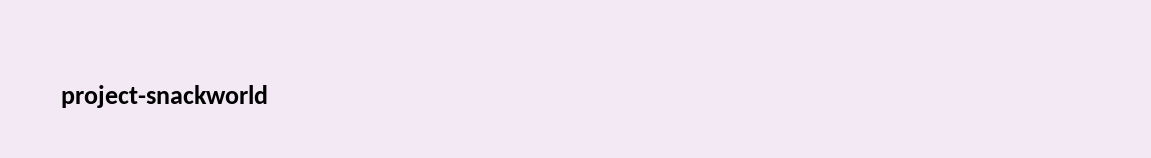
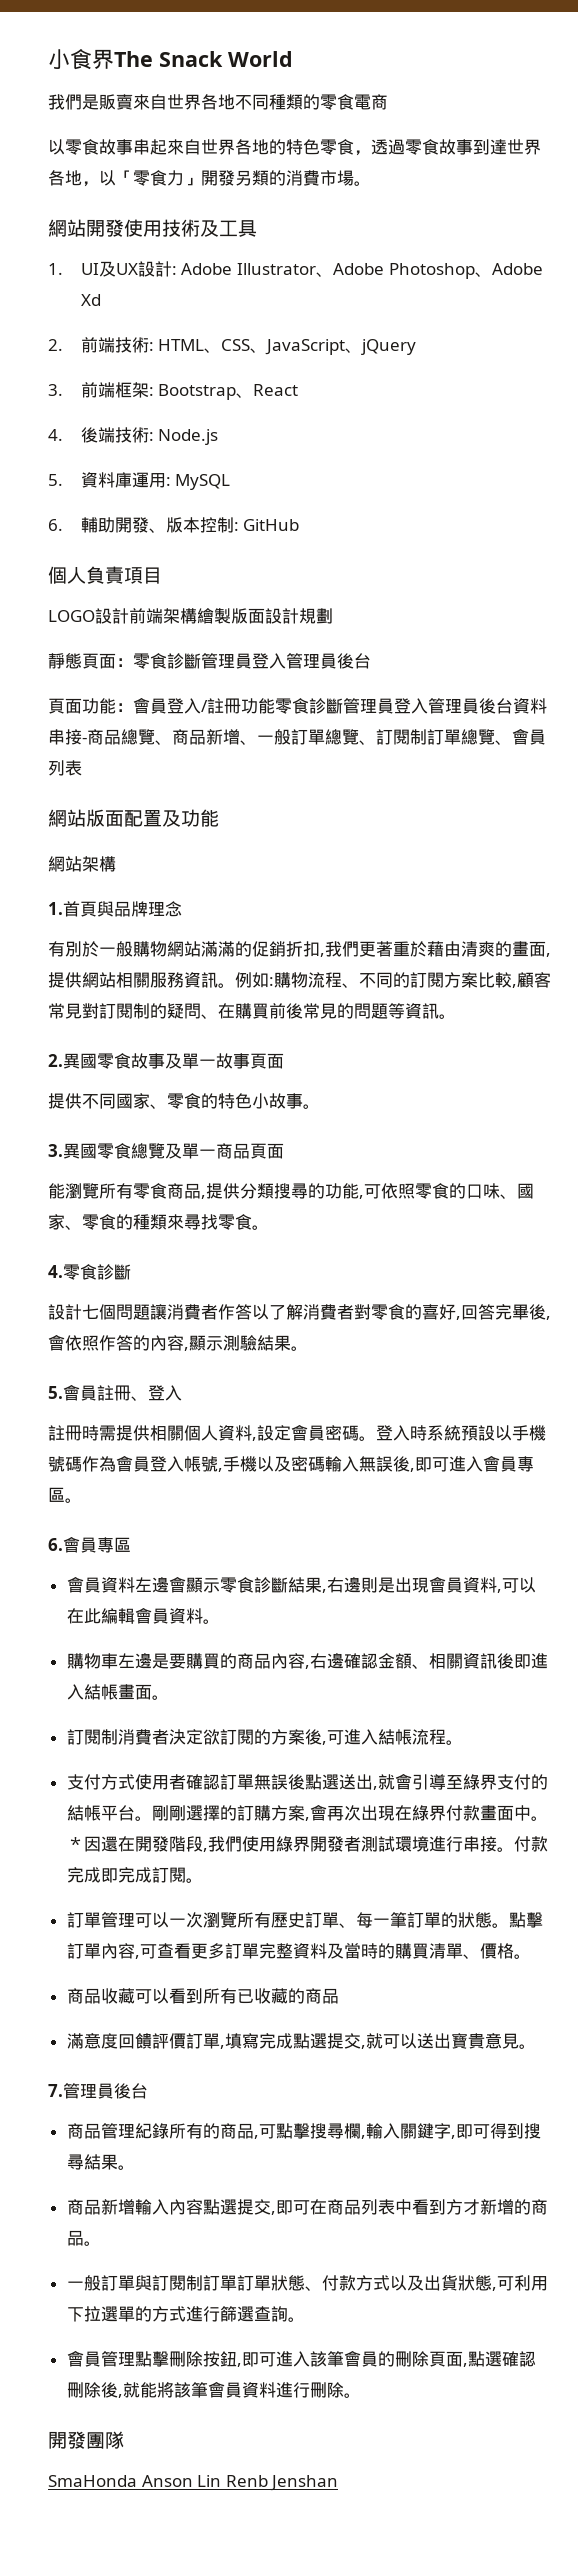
- project-snackworld
+ 小食界The Snack World
+ 我們是販賣來自世界各地不同種類的零食電商
+ 以零食故事串起來自世界各地的特色零食，透過零食故事到達世界各地，以「零食力」開發另類的消費市場。
+ 網站開發使用技術及工具
+ 1. UI及UX設計: Adobe Illustrator、Adobe Photoshop、Adobe Xd
+ 2.前端技術: HTML、CSS、JavaScript、jQuery
+ 3.前端框架: Bootstrap、React
+ 4.後端技術: Node.js
+ 5.資料庫運用: MySQL
+ 6.輔助開發、版本控制: GitHub
+ 個人負責項目
+ LOGO設計前端架構繪製版面設計規劃
+ 靜態頁面：零食診斷管理員登入管理員後台
+ 頁面功能：會員登入/註冊功能零食診斷管理員登入管理員後台資料串接-商品總覽、商品新增、一般訂單總覽、訂閱制訂單總覽、會員列表
+ 網站版面配置及功能
+ 網站架構
+ 1.首頁與品牌理念
+ 有別於一般購物網站滿滿的促銷折扣,我們更著重於藉由清爽的畫面,提供網站相關服務資訊。例如:購物流程、不同的訂閱方案比較,顧客常見對訂閱制的疑問、在購買前後常見的問題等資訊。
+ 2.異國零食故事及單一故事頁面
+ 提供不同國家、零食的特色小故事。
+ 3.異國零食總覽及單一商品頁面
+ 能瀏覽所有零食商品,提供分類搜尋的功能,可依照零食的口味、國家、零食的種類來尋找零食。
+ 4.零食診斷
+ 設計七個問題讓消費者作答以了解消費者對零食的喜好,回答完畢後,會依照作答的內容,顯示測驗結果。
+ 5.會員註冊、登入
+ 註冊時需提供相關個人資料,設定會員密碼。登入時系統預設以手機號碼作為會員登入帳號,手機以及密碼輸入無誤後,即可進入會員專區。
+ 6.會員專區
+ 會員資料左邊會顯示零食診斷結果,右邊則是出現會員資料,可以在此編輯會員資料。
+ 購物車左邊是要購買的商品內容,右邊確認金額、相關資訊後即進入結帳畫面。
+ 訂閱制消費者決定欲訂閱的方案後,可進入結帳流程。
+ 支付方式使用者確認訂單無誤後點選送出,就會引導至綠界支付的結帳平台。剛剛選擇的訂購方案,會再次出現在綠界付款畫面中。＊因還在開發階段,我們使用綠界開發者測試環境進行串接。付款完成即完成訂閱。
+ 訂單管理可以一次瀏覽所有歷史訂單、每一筆訂單的狀態。點擊訂單內容,可查看更多訂單完整資料及當時的購買清單、價格。
+ 商品收藏可以看到所有已收藏的商品
+ 滿意度回饋評價訂單,填寫完成點選提交,就可以送出寶貴意見。
+ 7.管理員後台
+ 商品管理紀錄所有的商品,可點擊搜尋欄,輸入關鍵字,即可得到搜尋結果。
+ 商品新增輸入內容點選提交,即可在商品列表中看到方才新增的商品。
+ 一般訂單與訂閱制訂單訂單狀態、付款方式以及出貨狀態,可利用下拉選單的方式進行篩選查詢。
+ 會員管理點擊刪除按鈕,即可進入該筆會員的刪除頁面,點選確認刪除後,就能將該筆會員資料進行刪除。
+ 開發團隊
+ SmaHonda Anson Lin Renb Jenshan

